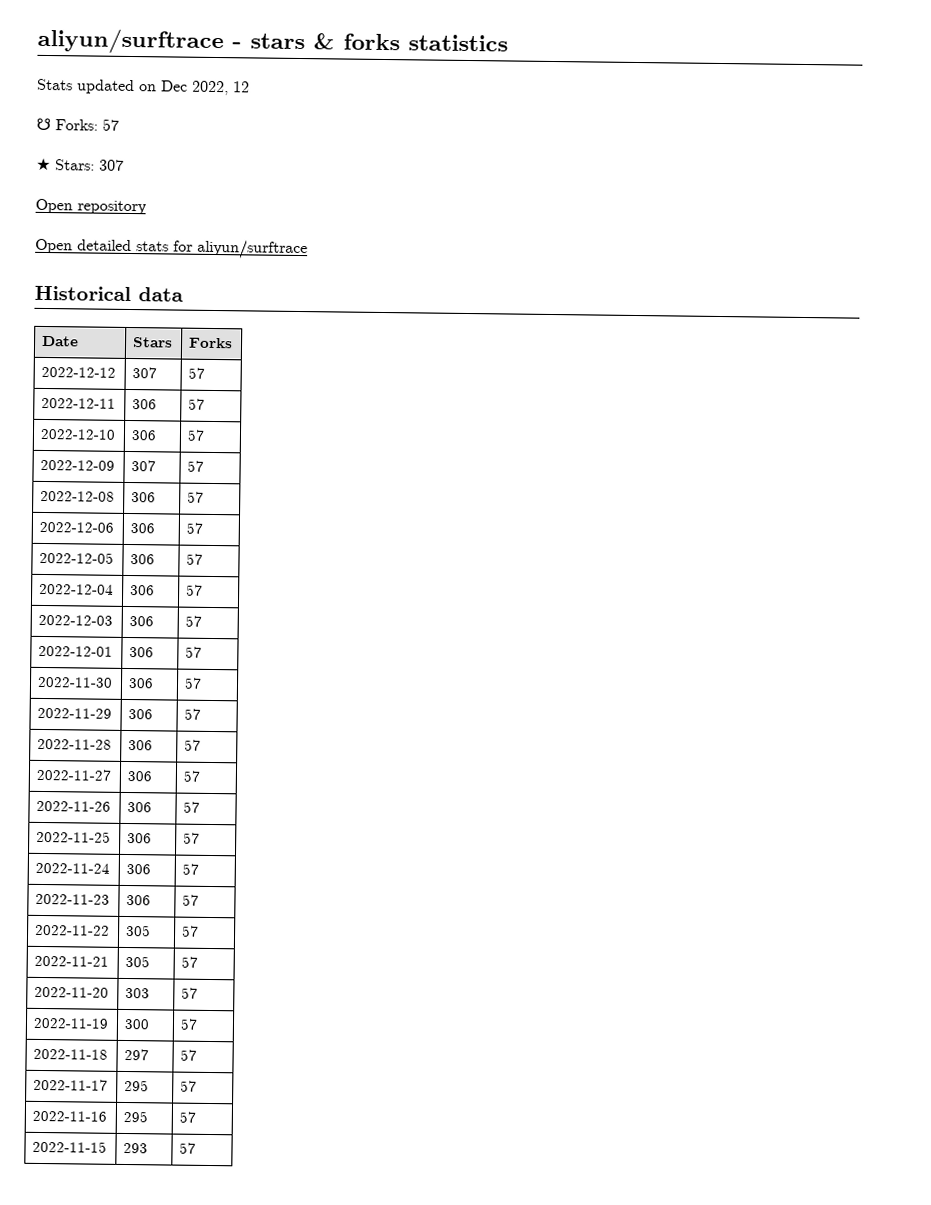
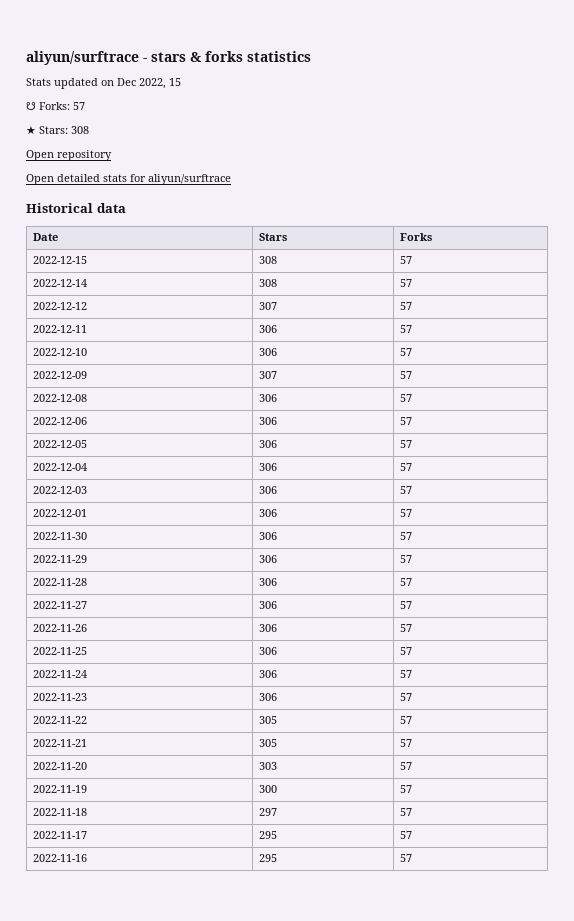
- Stats updated on Dec 2022, 12
+ Stats updated on Dec 2022, 15
- ★ Stars: 307
+ ★ Stars: 308
+ 2022-12-15 | 308 | 57
+ 2022-12-14 | 308 | 57
- 2022-11-15 | 293 | 57

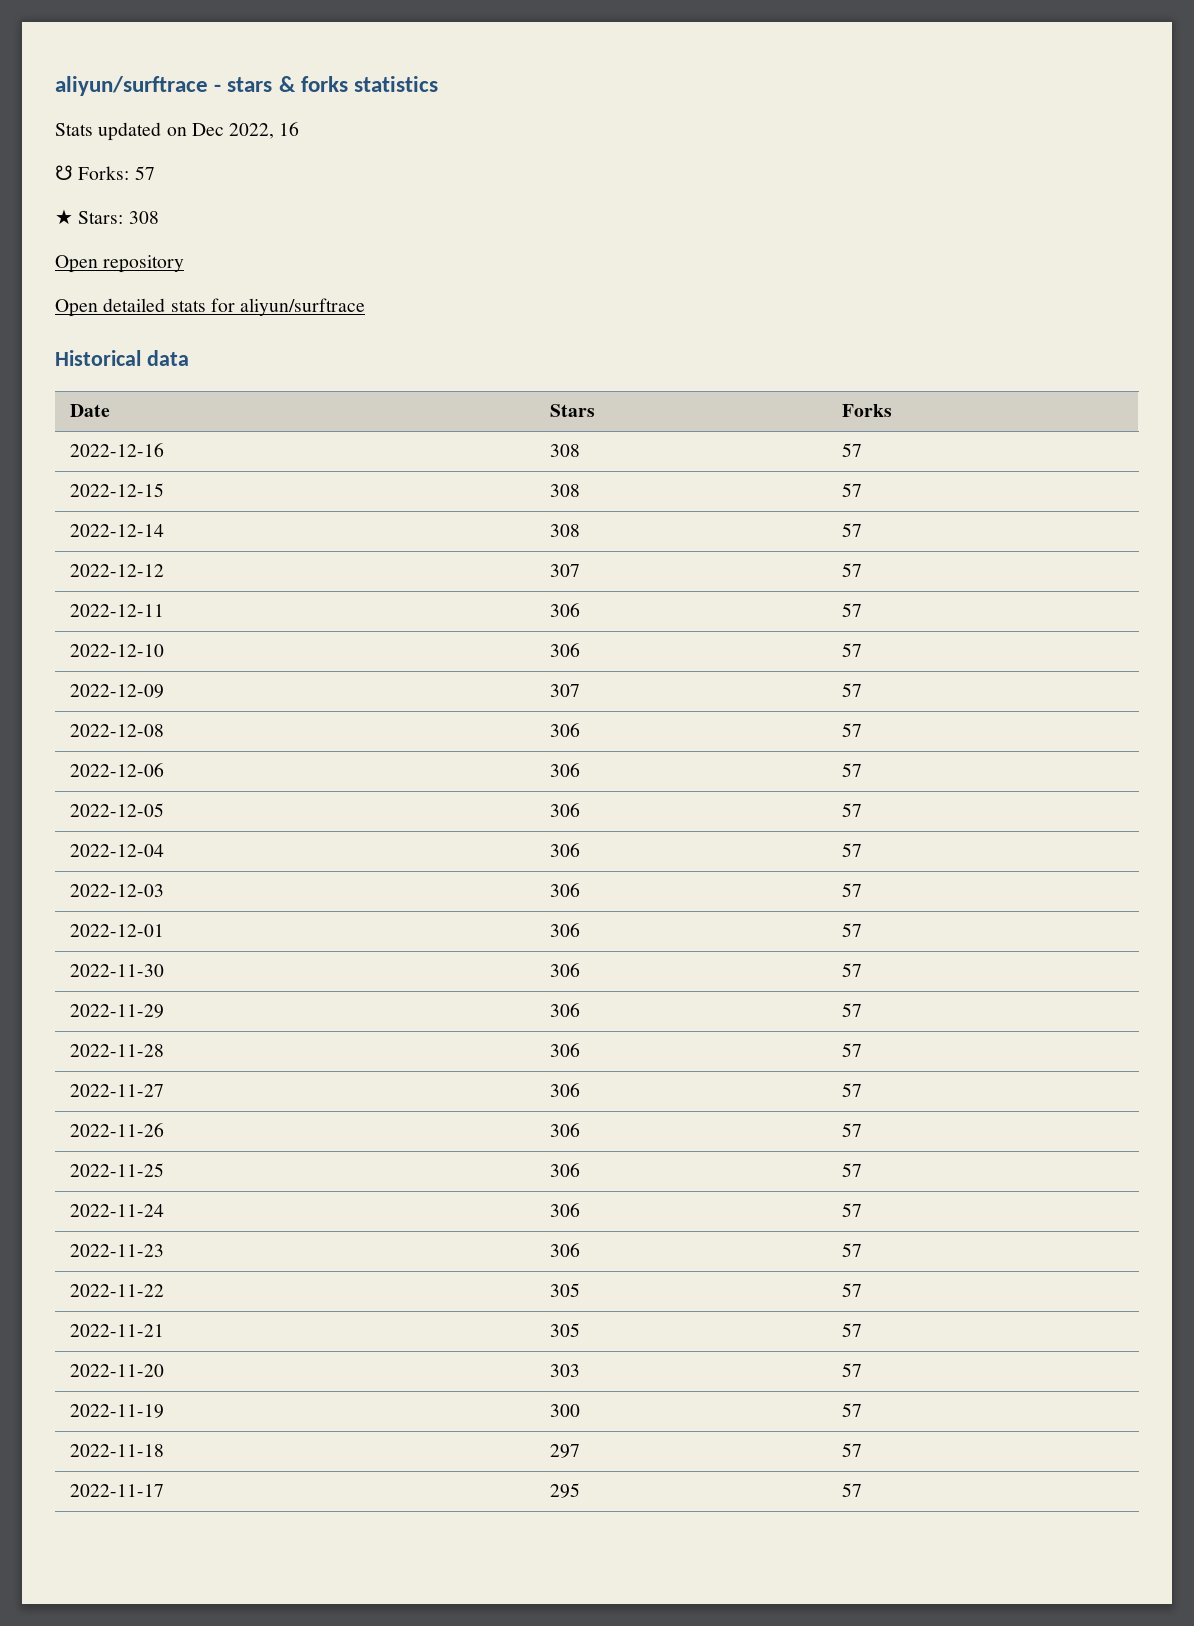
- Stats updated on Dec 2022, 15
+ Stats updated on Dec 2022, 16
+ 2022-12-16 | 308 | 57
- 2022-11-16 | 295 | 57

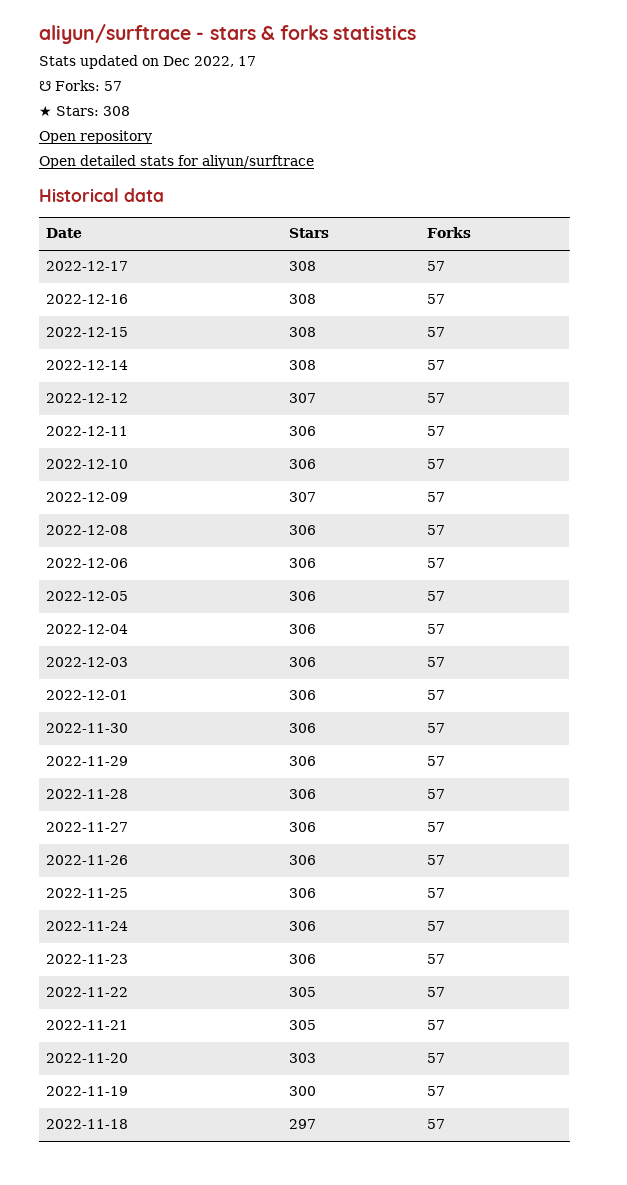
- Stats updated on Dec 2022, 16
+ Stats updated on Dec 2022, 17
+ 2022-12-17 | 308 | 57
- 2022-11-17 | 295 | 57

